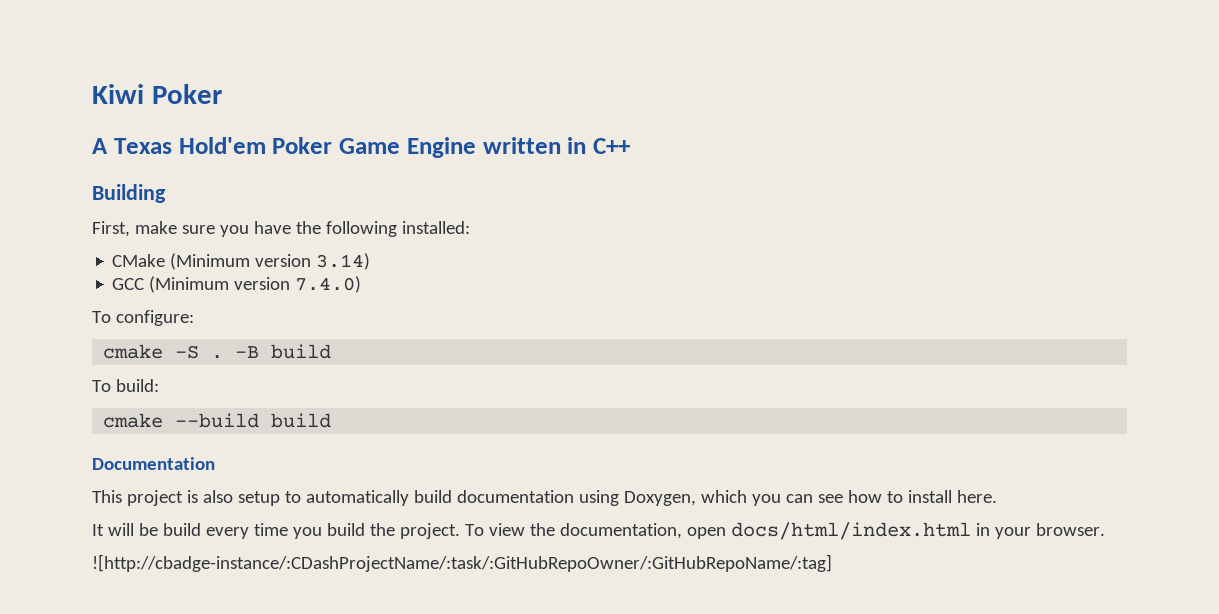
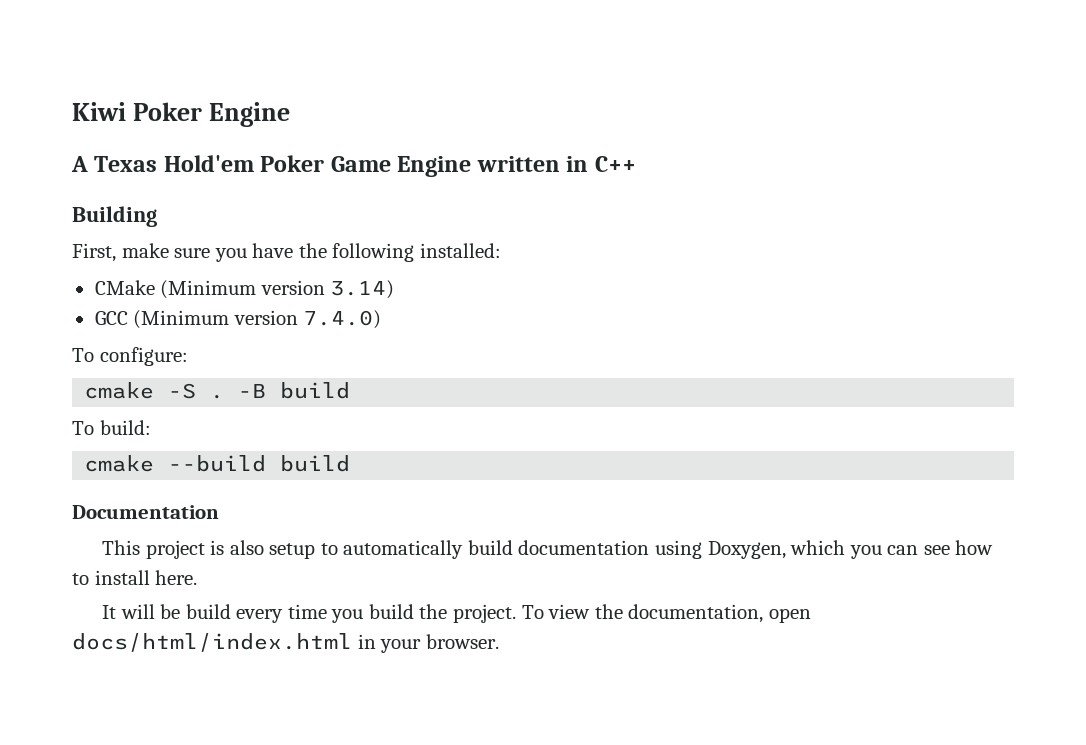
- Kiwi Poker
+ Kiwi Poker Engine
- ![http://cbadge-instance/:CDashProjectName/:task/:GitHubRepoOwner/:GitHubRepoName/:tag]

